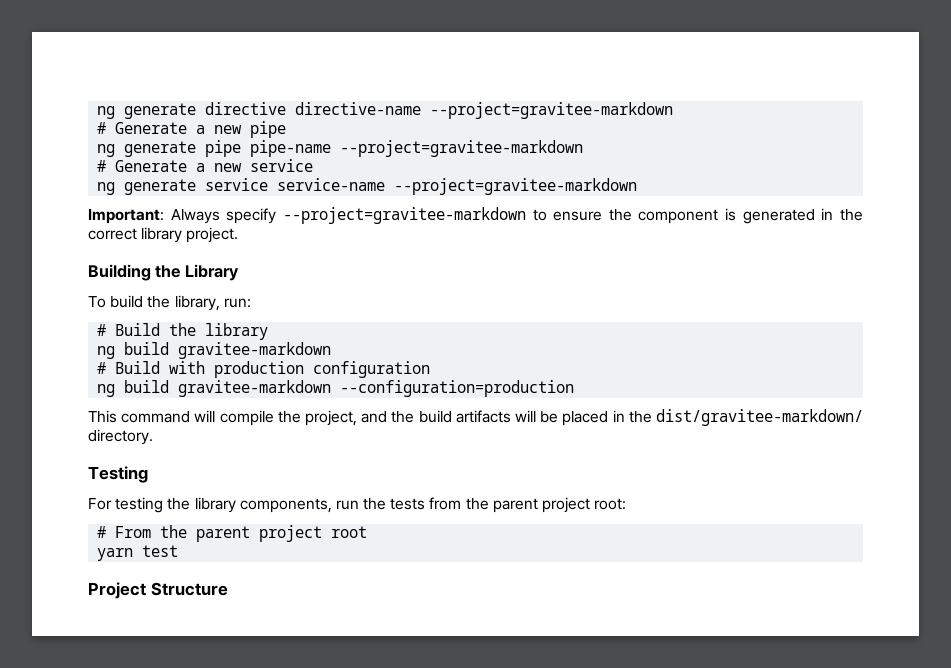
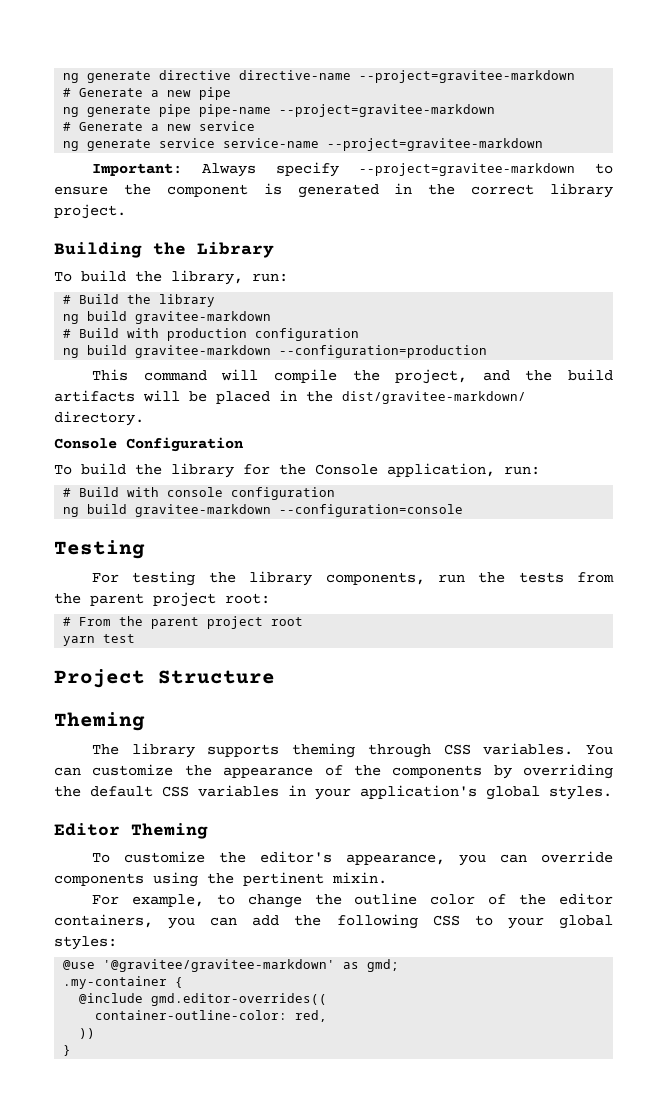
+ Console Configuration
+ To build the library for the Console application, run:
+ # Build with console configuration
+ ng build gravitee-markdown --configuration=console
  Project Structure
+ Theming
+ The library supports theming through CSS variables. You can customize the appearance of the components by overriding the default CSS variables in your application's global styles.
+ Editor Theming
+ To customize the editor's appearance, you can override components using the pertinent mixin.
+ For example, to change the outline color of the editor containers, you can add the following CSS to your global styles:
+ @use '@gravitee/gravitee-markdown' as gmd;
+ .my-container {
+ @include gmd.editor-overrides((
+ container-outline-color: red,
+ ))
+ }

